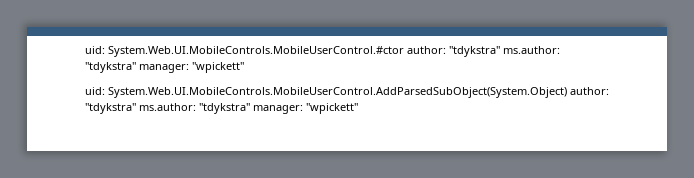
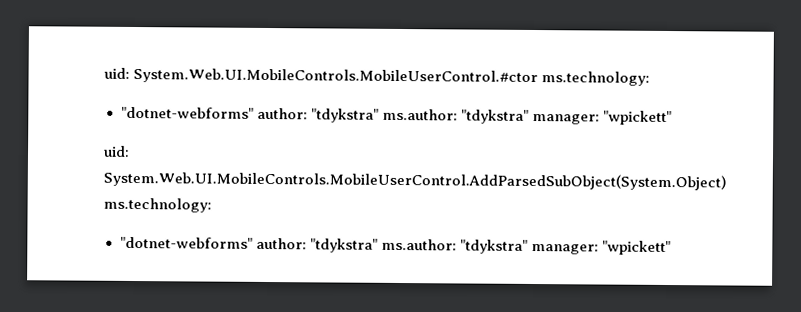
- uid: System.Web.UI.MobileControls.MobileUserControl.#ctor author: "tdykstra" ms.author: "tdykstra" manager: "wpickett"
+ uid: System.Web.UI.MobileControls.MobileUserControl.#ctor ms.technology:
+ "dotnet-webforms" author: "tdykstra" ms.author: "tdykstra" manager: "wpickett"
- uid: System.Web.UI.MobileControls.MobileUserControl.AddParsedSubObject(System.Object) author: "tdykstra" ms.author: "tdykstra" manager: "wpickett"
+ uid: System.Web.UI.MobileControls.MobileUserControl.AddParsedSubObject(System.Object) ms.technology:
+ "dotnet-webforms" author: "tdykstra" ms.author: "tdykstra" manager: "wpickett"

